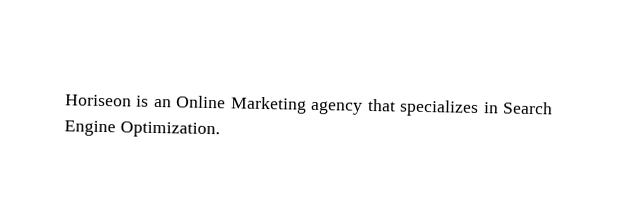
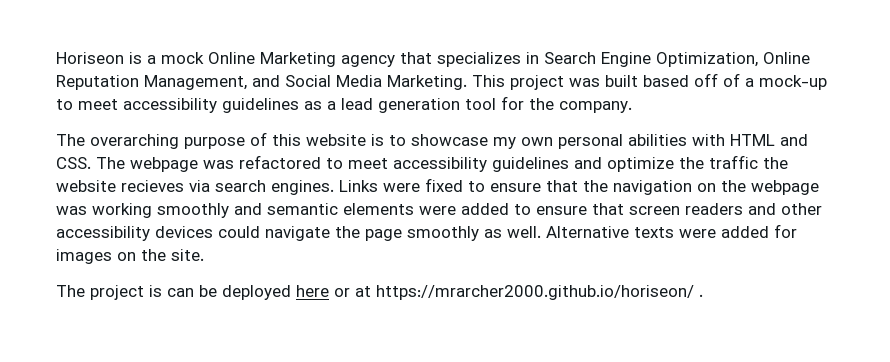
- Horiseon is an Online Marketing agency that specializes in Search Engine Optimization.
+ Horiseon is a mock Online Marketing agency that specializes in Search Engine Optimization, Online Reputation Management, and Social Media Marketing. This project was built based off of a mock-up to meet accessibility guidelines as a lead generation tool for the company.
+ The overarching purpose of this website is to showcase my own personal abilities with HTML and CSS. The webpage was refactored to meet accessibility guidelines and optimize the traffic the website recieves via search engines. Links were fixed to ensure that the navigation on the webpage was working smoothly and semantic elements were added to ensure that screen readers and other accessibility devices could navigate the page smoothly as well. Alternative texts were added for images on the site.
+ The project is can be deployed here or at https://mrarcher2000.github.io/horiseon/ .

